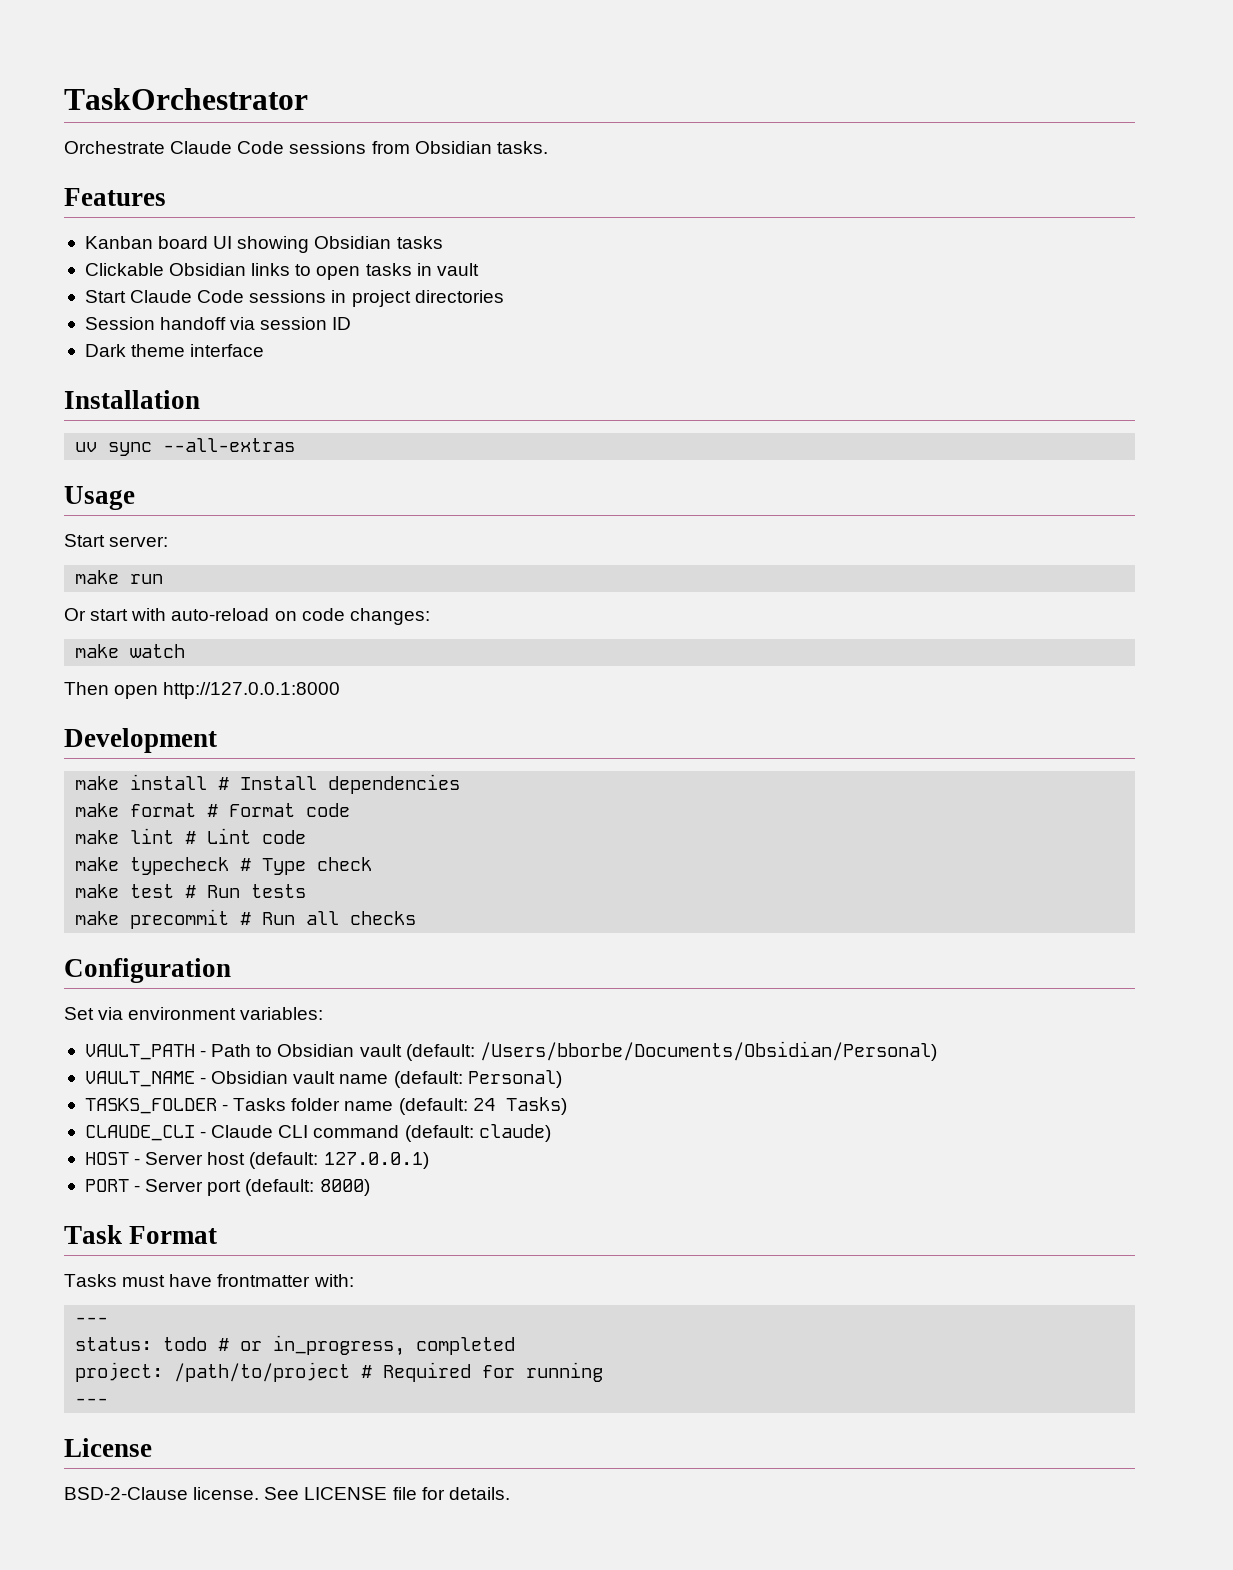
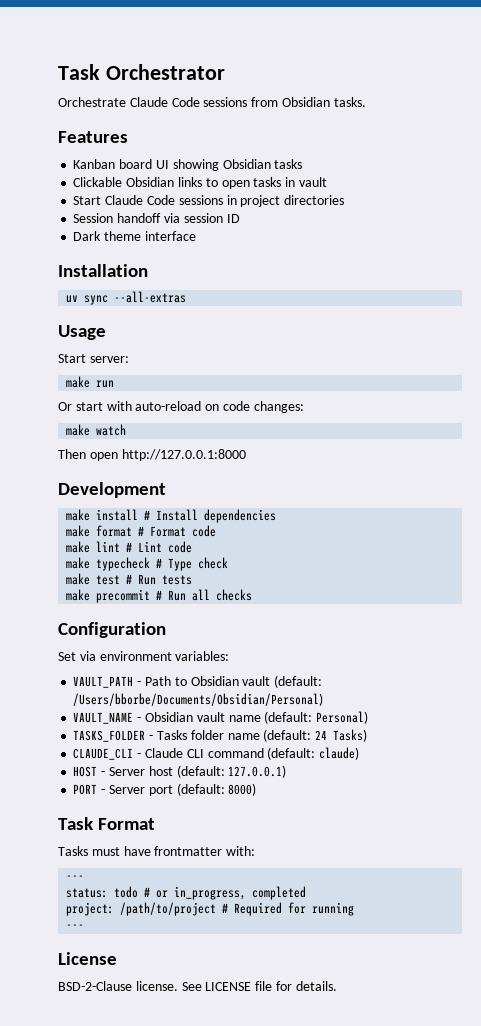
- TaskOrchestrator
+ Task Orchestrator

